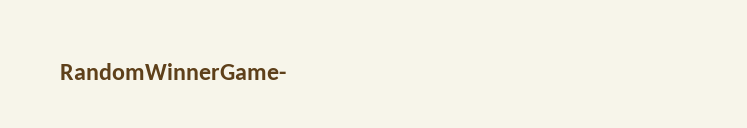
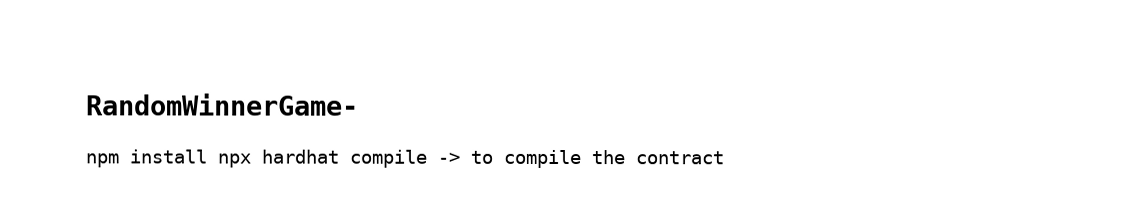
+ npm install npx hardhat compile -> to compile the contract

